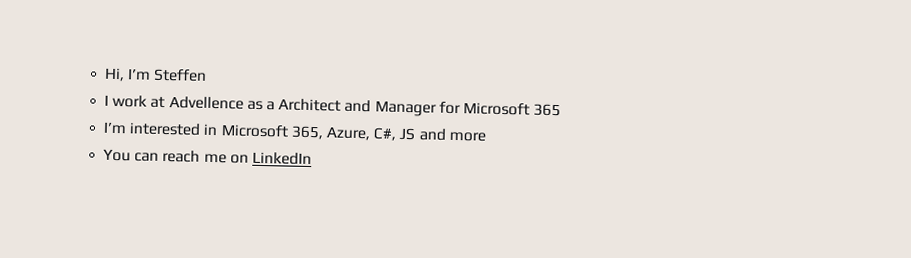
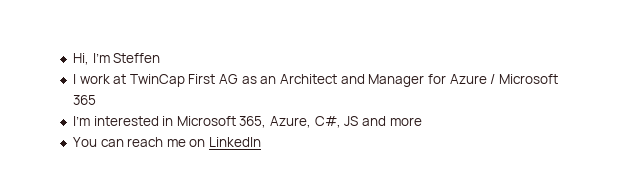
- I work at Advellence as a Architect and Manager for Microsoft 365
+ I work at TwinCap First AG as an Architect and Manager for Azure / Microsoft 365

